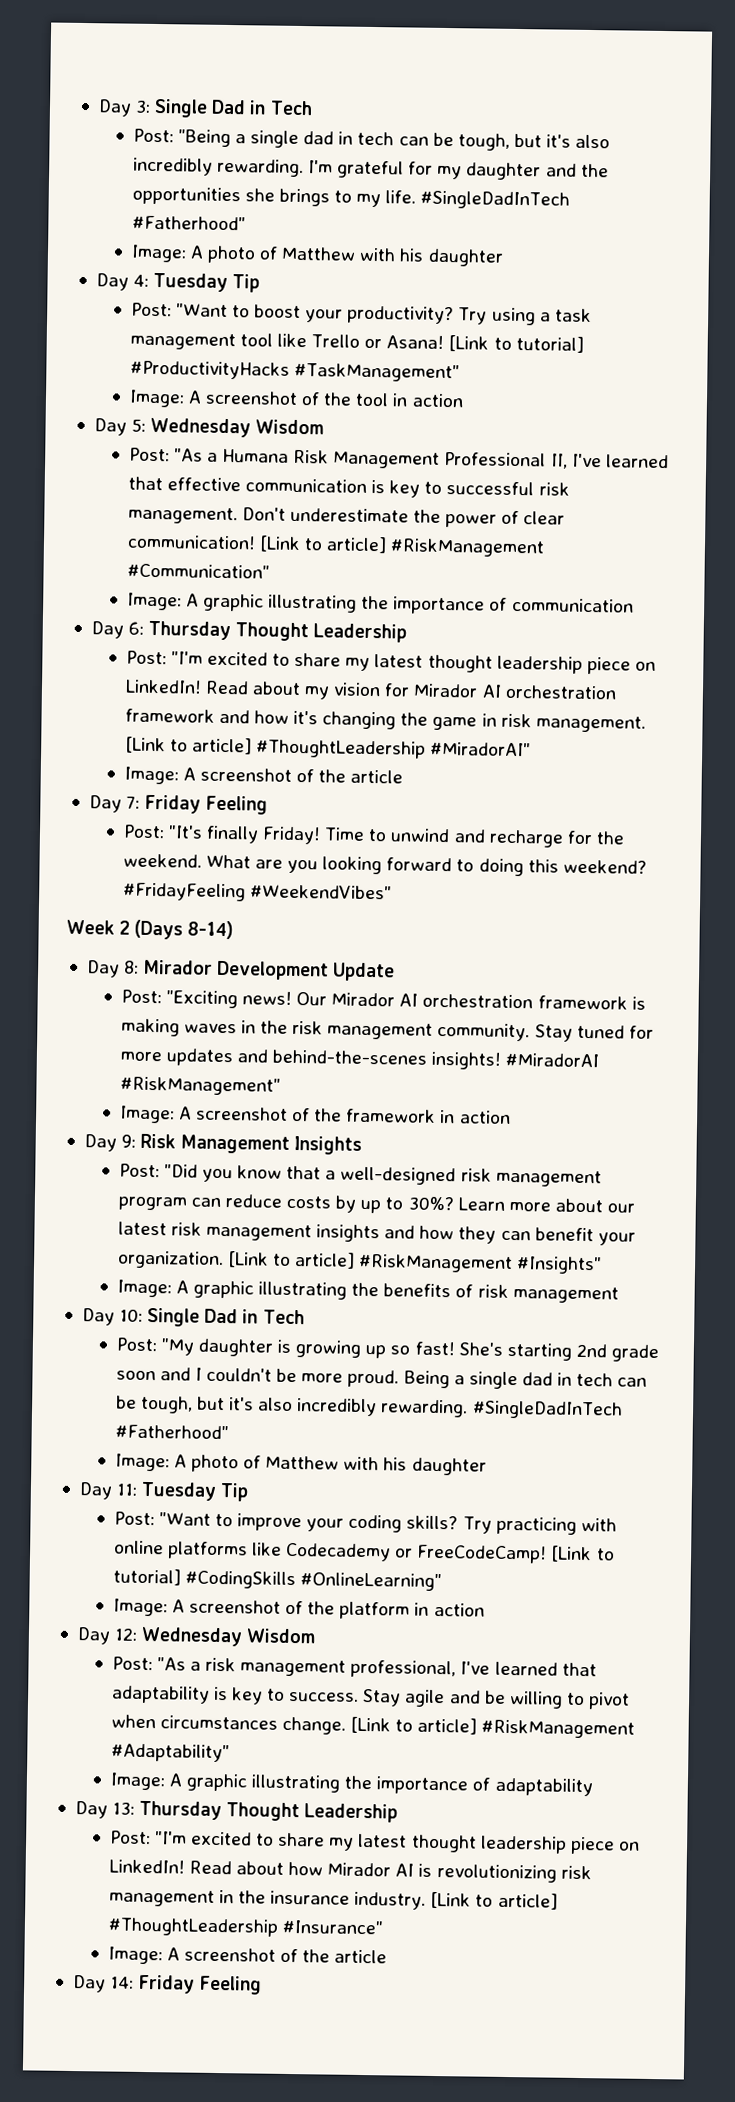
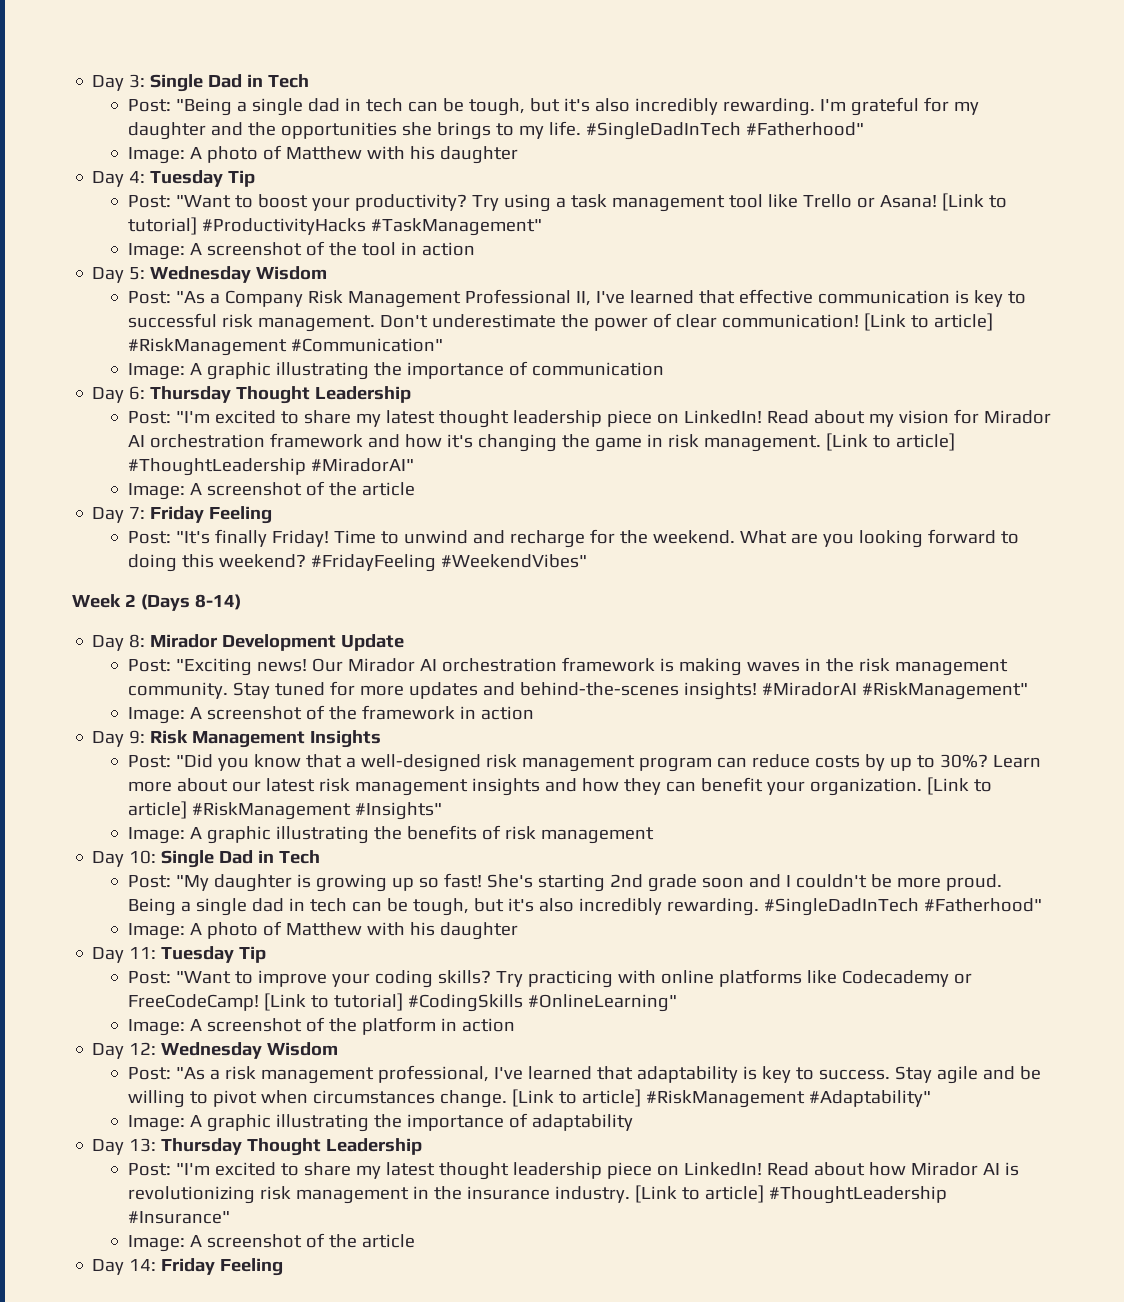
- Post: "As a Humana Risk Management Professional II, I've learned that effective communication is key to successful risk management.
+ Post: "As a Company Risk Management Professional II, I've learned that effective communication is key to successful risk management.

